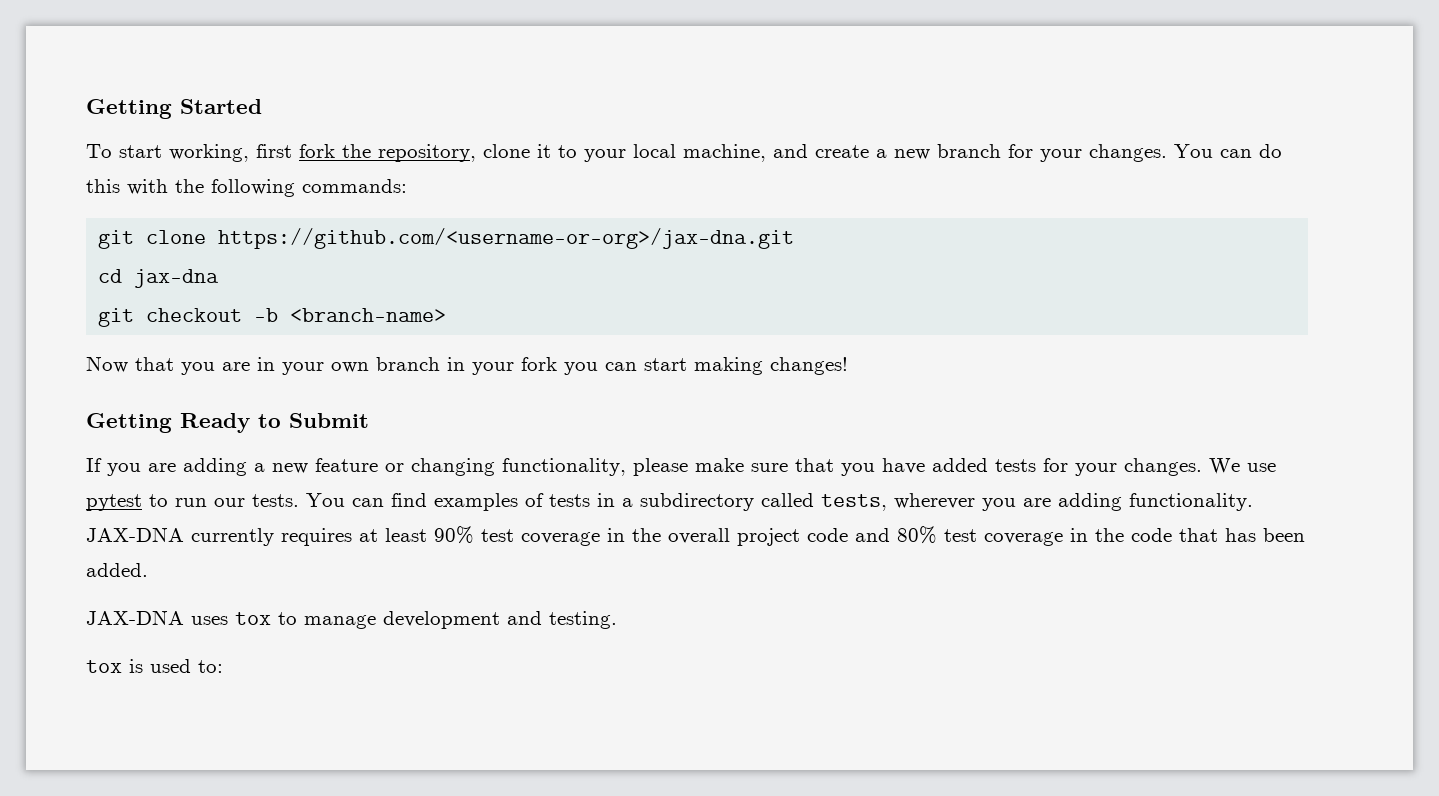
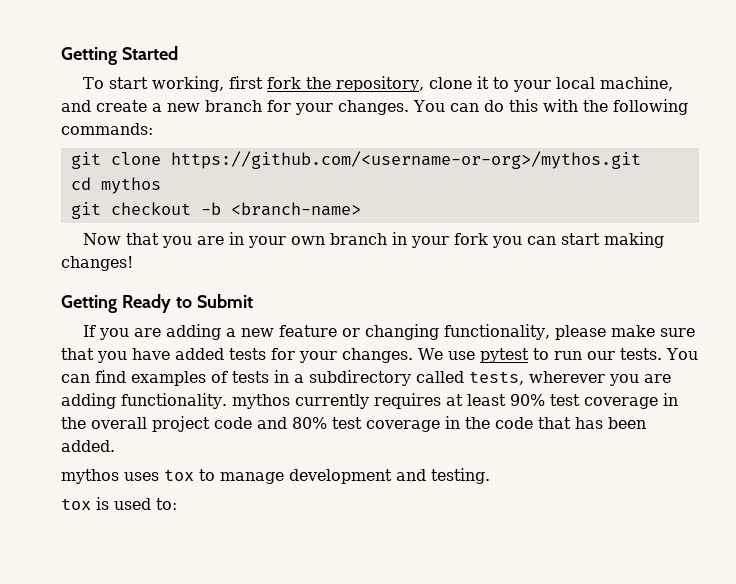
- git clone https://github.com/<username-or-org>/jax-dna.git
+ git clone https://github.com/<username-or-org>/mythos.git
- cd jax-dna
+ cd mythos
- You can find examples of tests in a subdirectory called tests, wherever you are adding functionality. JAX-DNA currently requires at least 90% test coverage in the overall project code and 80% test coverage in the code that has been added.
+ You can find examples of tests in a subdirectory called tests, wherever you are adding functionality. mythos currently requires at least 90% test coverage in the overall project code and 80% test coverage in the code that has been added.
- JAX-DNA uses tox to manage development and testing.
+ mythos uses tox to manage development and testing.

